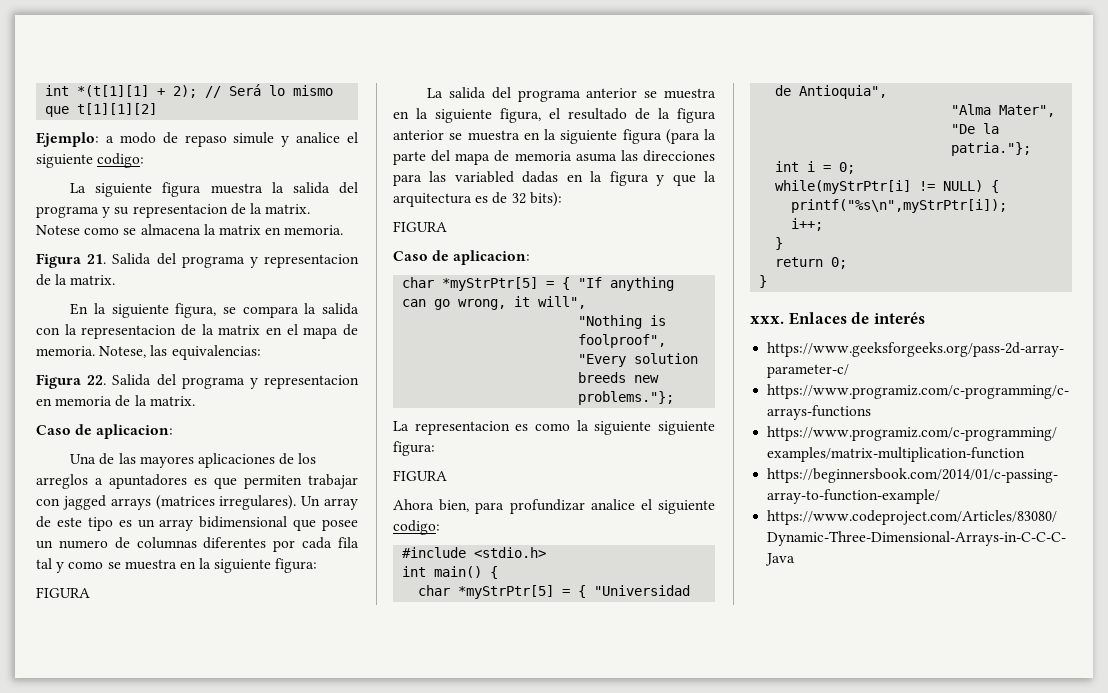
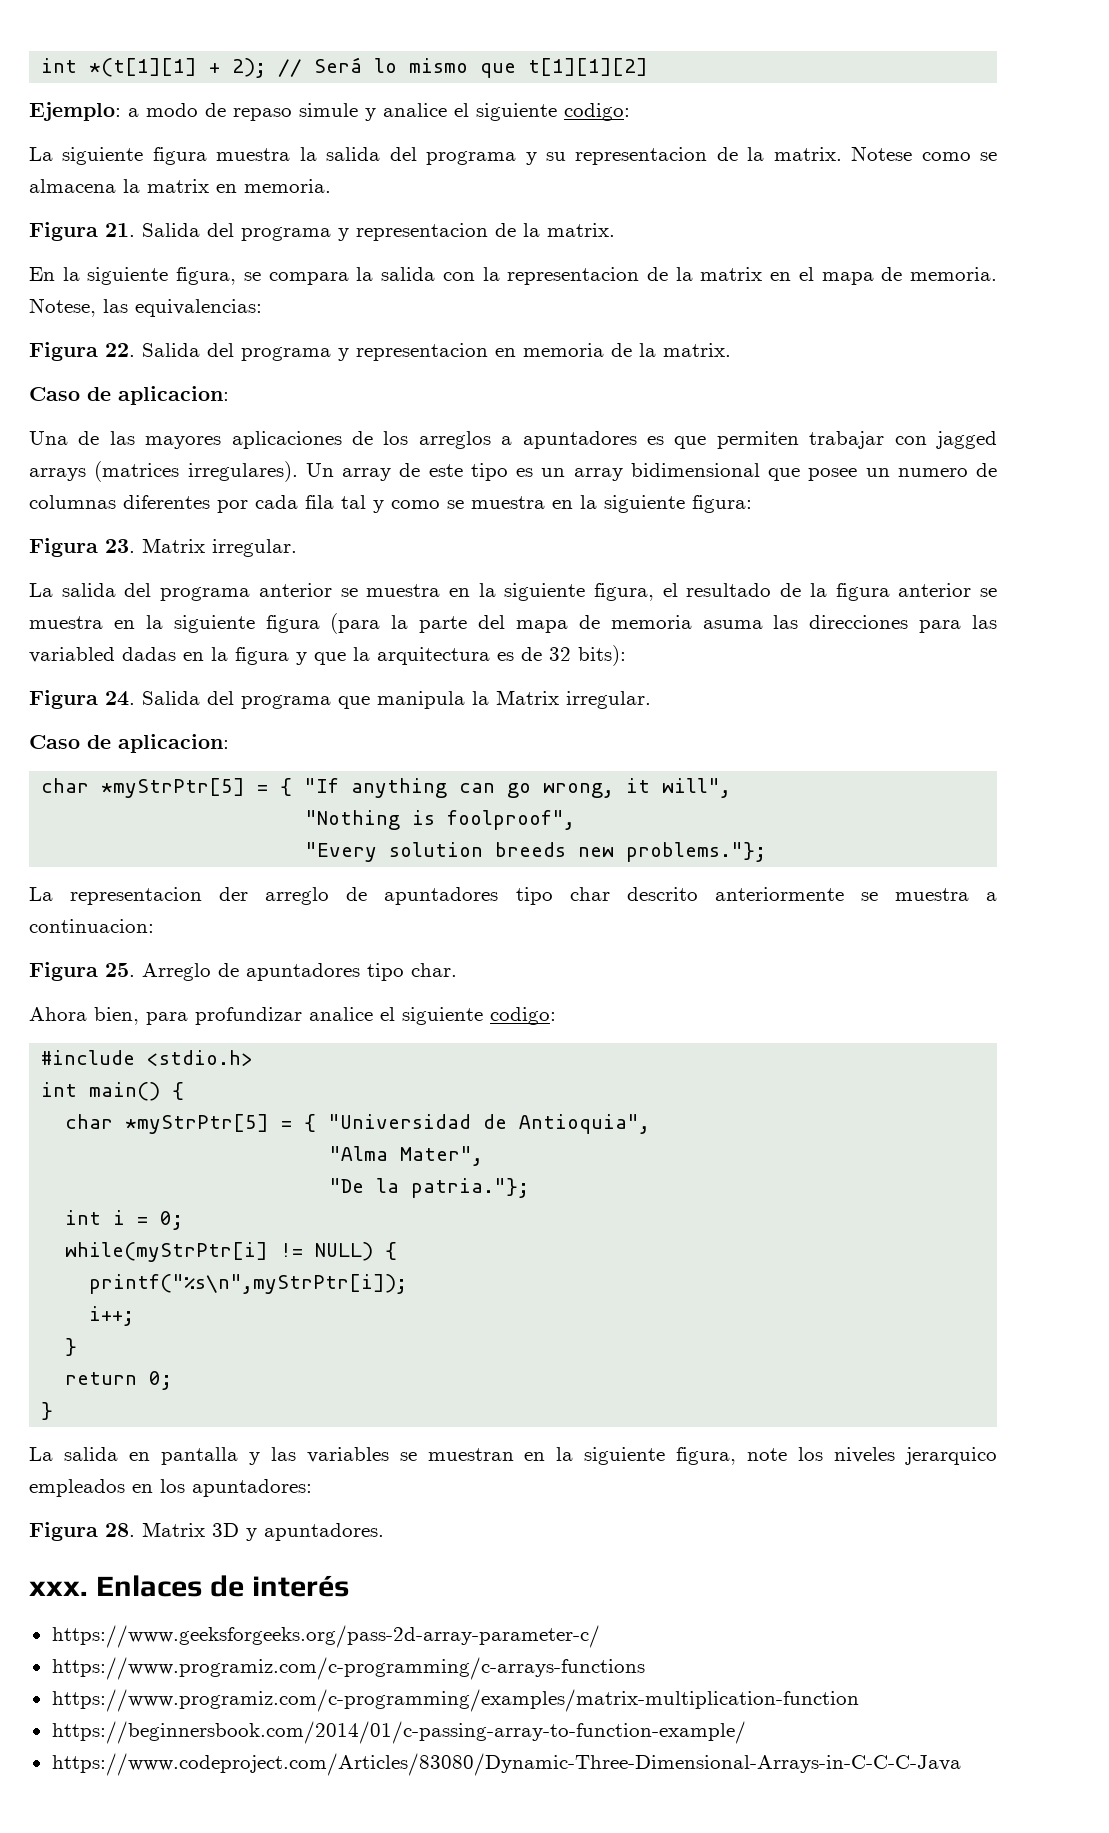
  Un array de este tipo es un array bidimensional que posee un numero de columnas diferentes por cada fila tal y como se muestra en la siguiente figura:
- FIGURA
+ Figura 23. Matrix irregular.
  La salida del programa anterior se muestra en la siguiente figura, el resultado de la figura anterior se muestra en la siguiente figura (para la parte del mapa de memoria asuma las direcciones para las variabled dadas en la figura y que la arquitectura es de 32 bits):
- FIGURA
+ Figura 24. Salida del programa que manipula la Matrix irregular.
- La representacion es como la siguiente siguiente figura:
- FIGURA
+ La representacion der arreglo de apuntadores tipo char descrito anteriormente se muestra a continuacion:
+ Figura 25. Arreglo de apuntadores tipo char.
+ La salida en pantalla y las variables se muestran en la siguiente figura, note los niveles jerarquico empleados en los apuntadores:
+ Figura 28. Matrix 3D y apuntadores.

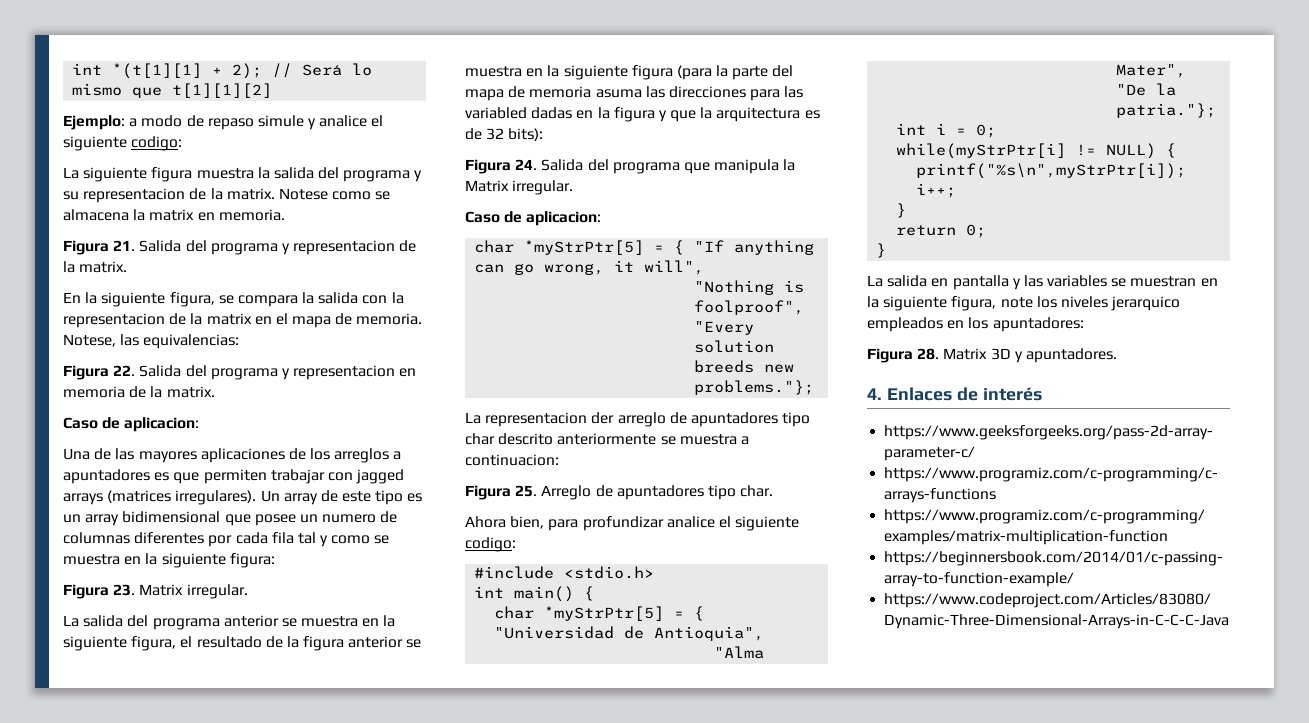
- xxx. Enlaces de interés
+ 4. Enlaces de interés

